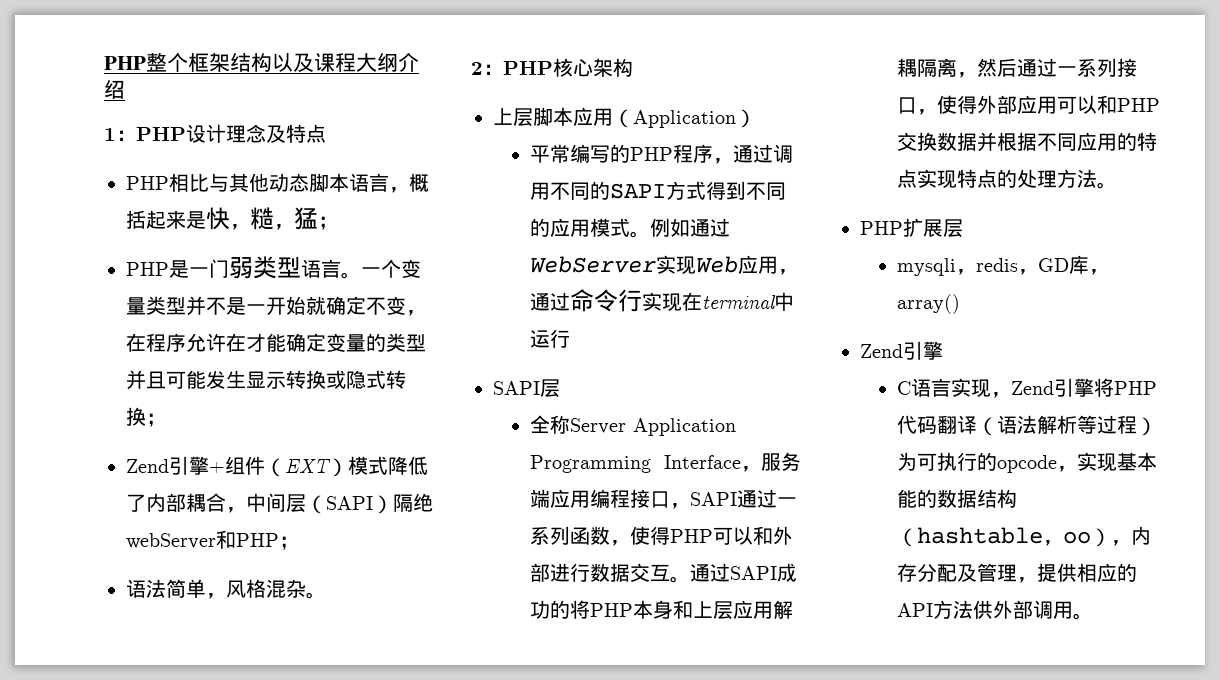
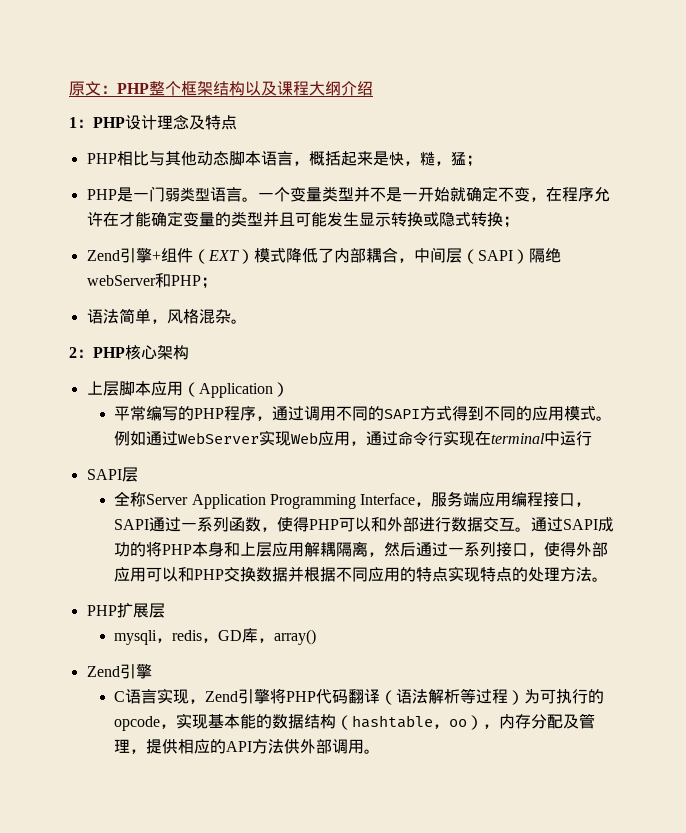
- PHP整个框架结构以及课程大纲介绍
+ 原文：PHP整个框架结构以及课程大纲介绍

